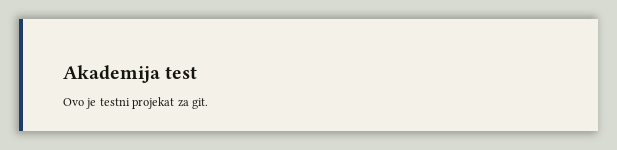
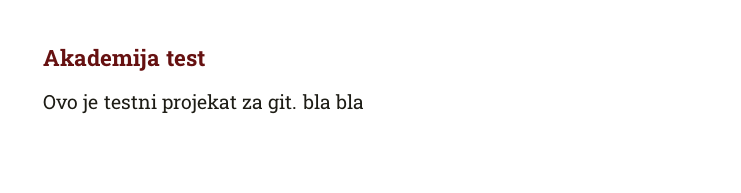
- Ovo je testni projekat za git.
+ Ovo je testni projekat za git. bla bla

